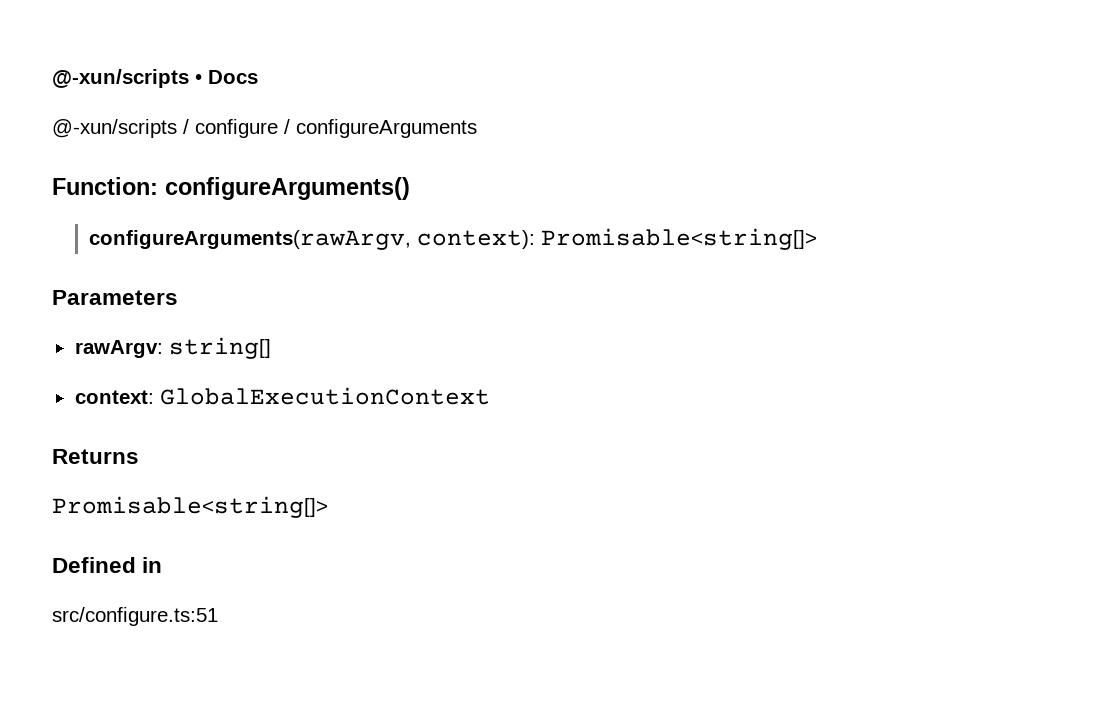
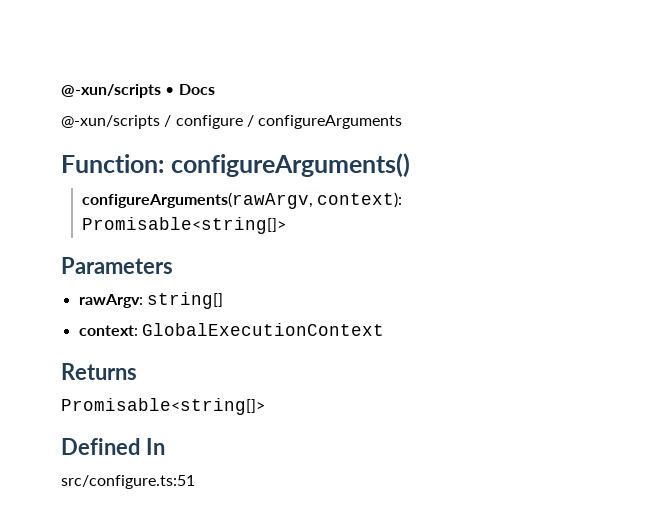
- Defined in
+ Defined In

